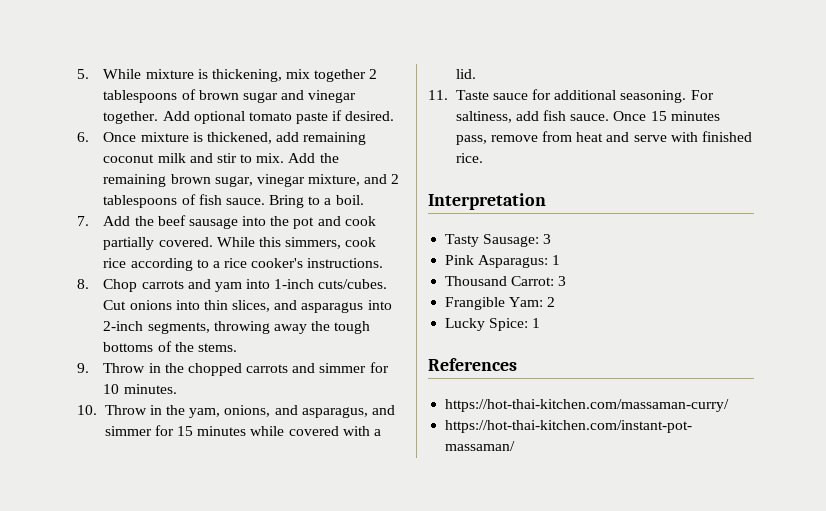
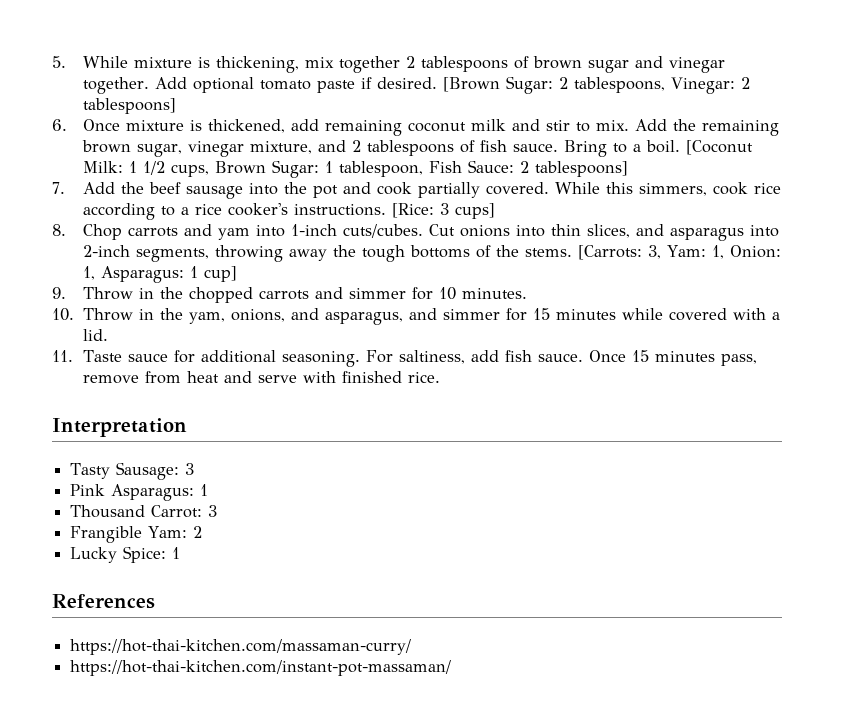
+ [Brown Sugar: 2 tablespoons, Vinegar: 2 tablespoons]
+ [Coconut Milk: 1 1/2 cups, Brown Sugar: 1 tablespoon, Fish Sauce: 2 tablespoons]
+ [Rice: 3 cups]
+ [Carrots: 3, Yam: 1, Onion: 1, Asparagus: 1 cup]

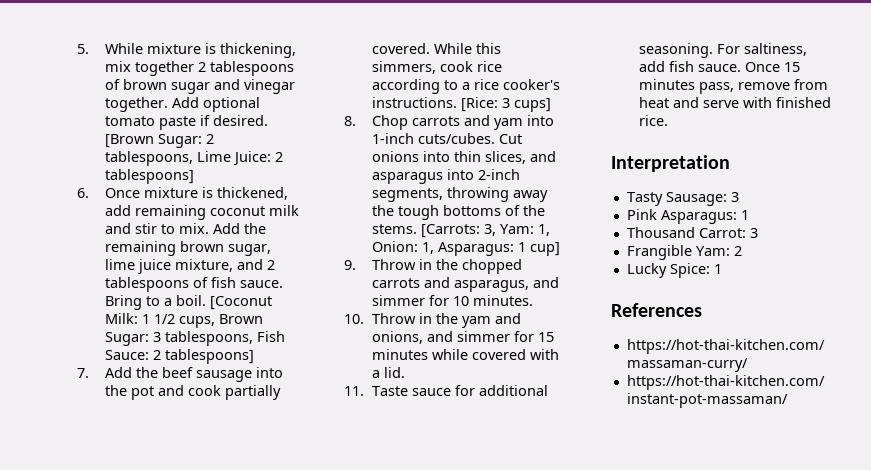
- [Brown Sugar: 2 tablespoons, Vinegar: 2 tablespoons]
+ [Brown Sugar: 2 tablespoons, Lime Juice: 2 tablespoons]
- Add the remaining brown sugar, vinegar mixture, and 2 tablespoons of fish sauce.
+ Add the remaining brown sugar, lime juice mixture, and 2 tablespoons of fish sauce.
- [Coconut Milk: 1 1/2 cups, Brown Sugar: 1 tablespoon, Fish Sauce: 2 tablespoons]
+ [Coconut Milk: 1 1/2 cups, Brown Sugar: 3 tablespoons, Fish Sauce: 2 tablespoons]
- 9. Throw in the chopped carrots and simmer for 10 minutes.
+ 9. Throw in the chopped carrots and asparagus, and simmer for 10 minutes.
- 10. Throw in the yam, onions, and asparagus, and simmer for 15 minutes while covered with a lid.
+ 10. Throw in the yam and onions, and simmer for 15 minutes while covered with a lid.

